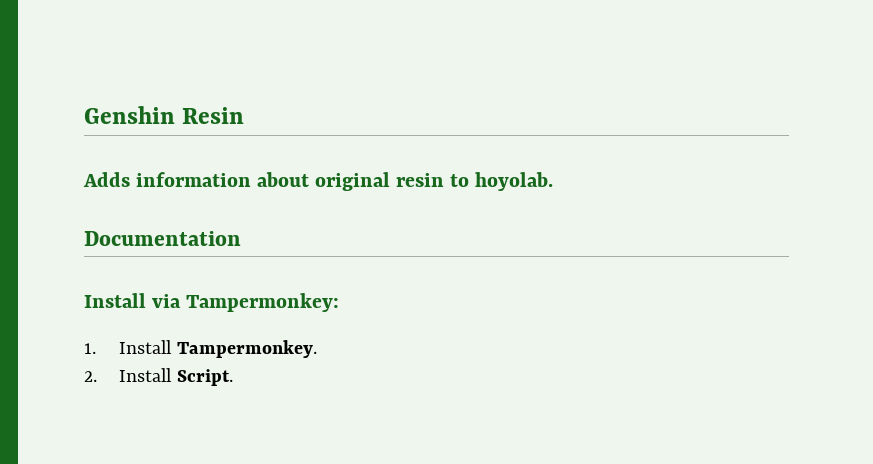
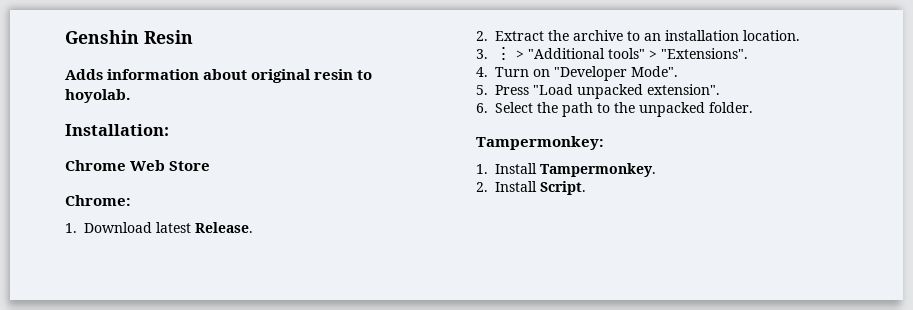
- Documentation
- Install via Tampermonkey:
+ Installation:
+ Chrome Web Store
+ Chrome:
+ 1. Download latest Release.
+ 2. Extract the archive to an installation location.
+ 3. ⋮ > "Additional tools" > "Extensions".
+ 4. Turn on "Developer Mode".
+ 5. Press "Load unpacked extension".
+ 6. Select the path to the unpacked folder.
+ Tampermonkey:

